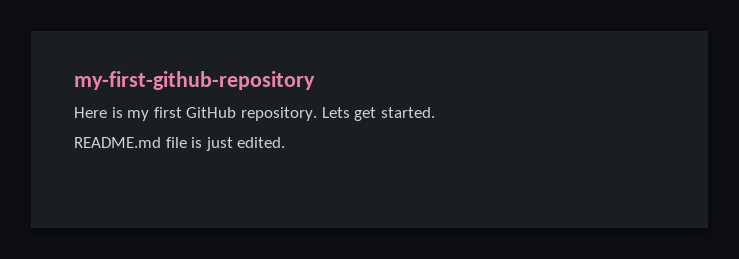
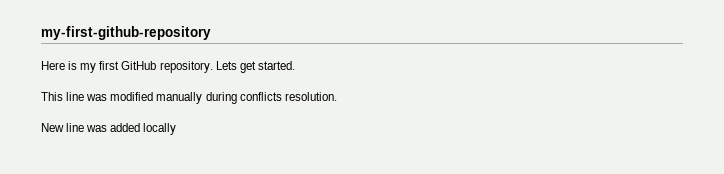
- README.md file is just edited.
+ This line was modified manually during conflicts resolution.
+ New line was added locally

